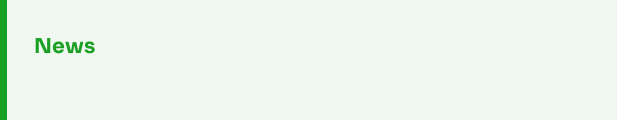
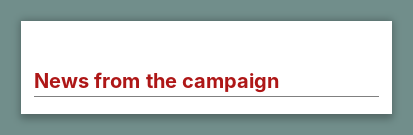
- News
+ News from the campaign

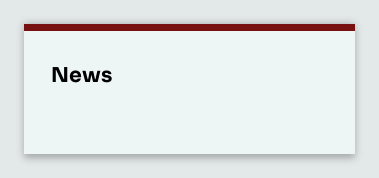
- News from the campaign
+ News

